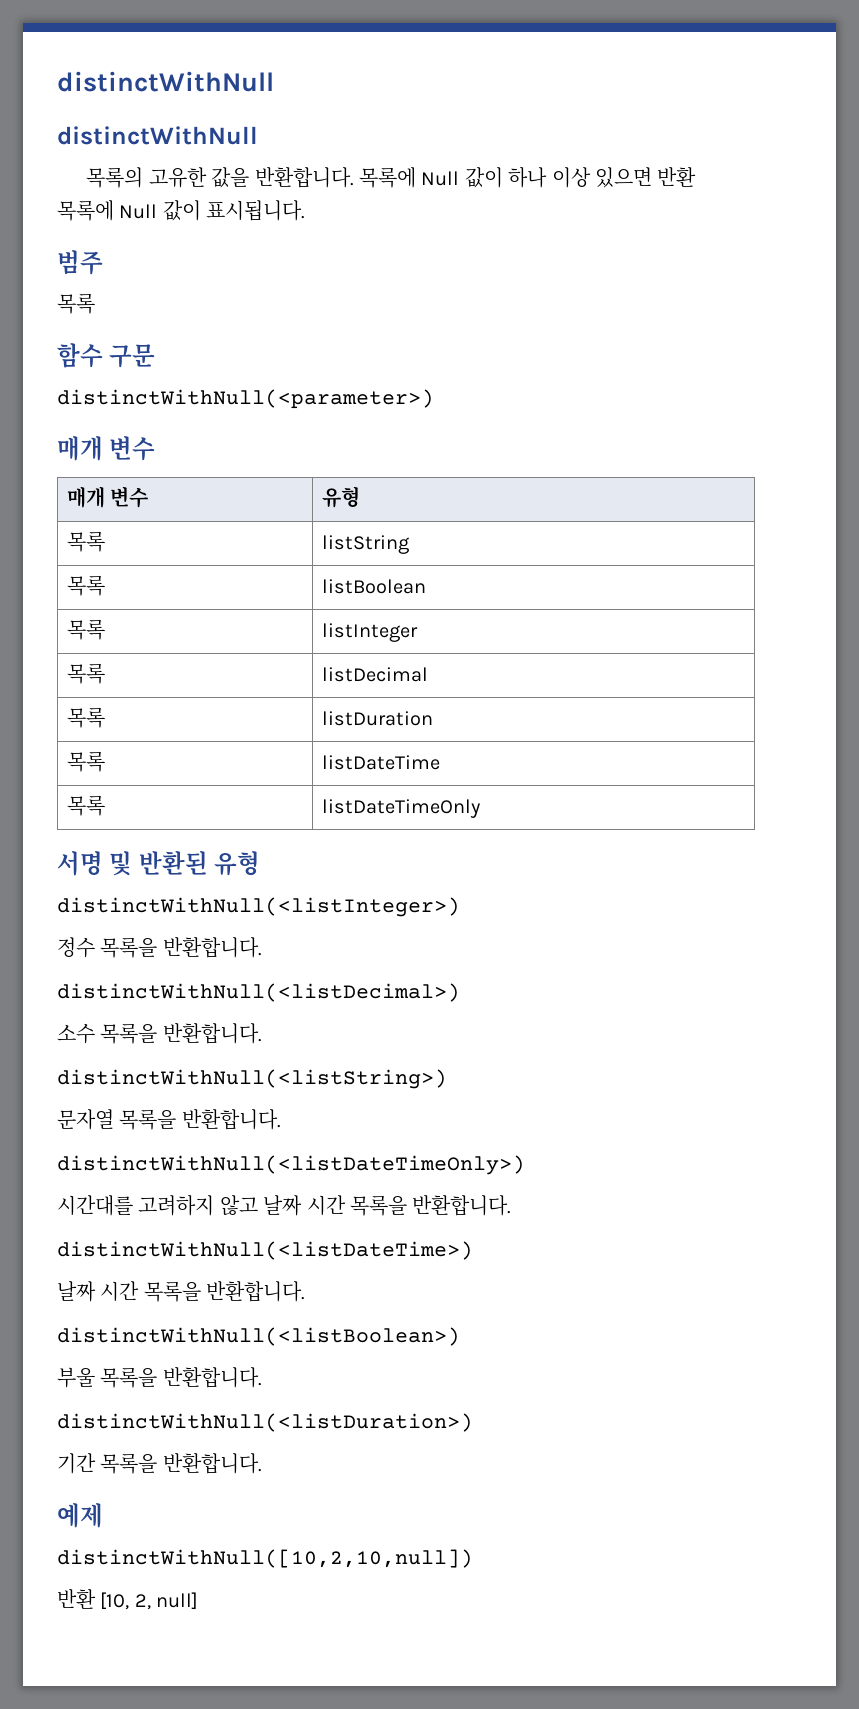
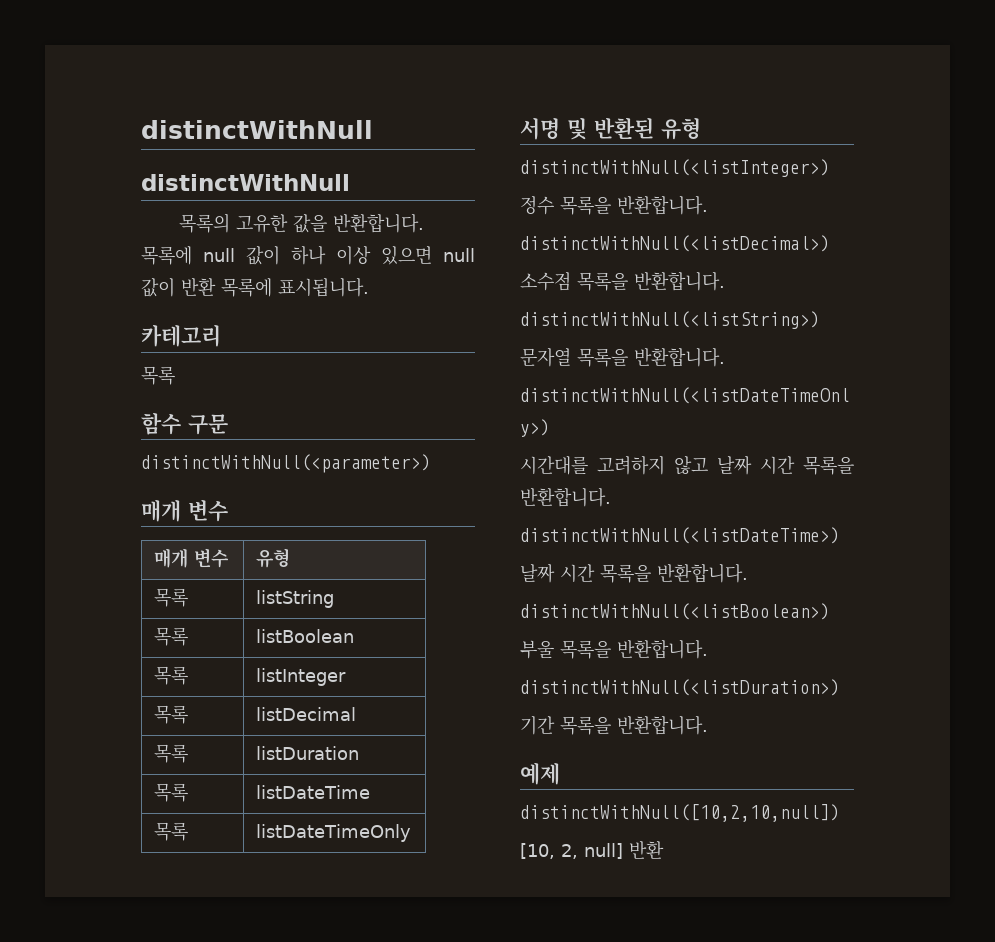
- 목록에 Null 값이 하나 이상 있으면 반환 목록에 Null 값이 표시됩니다.
+ 목록에 null 값이 하나 이상 있으면 null 값이 반환 목록에 표시됩니다.
- 범주
+ 카테고리
- 소수 목록을 반환합니다.
+ 소수점 목록을 반환합니다.
- 반환 [10, 2, null]
+ [10, 2, null] 반환

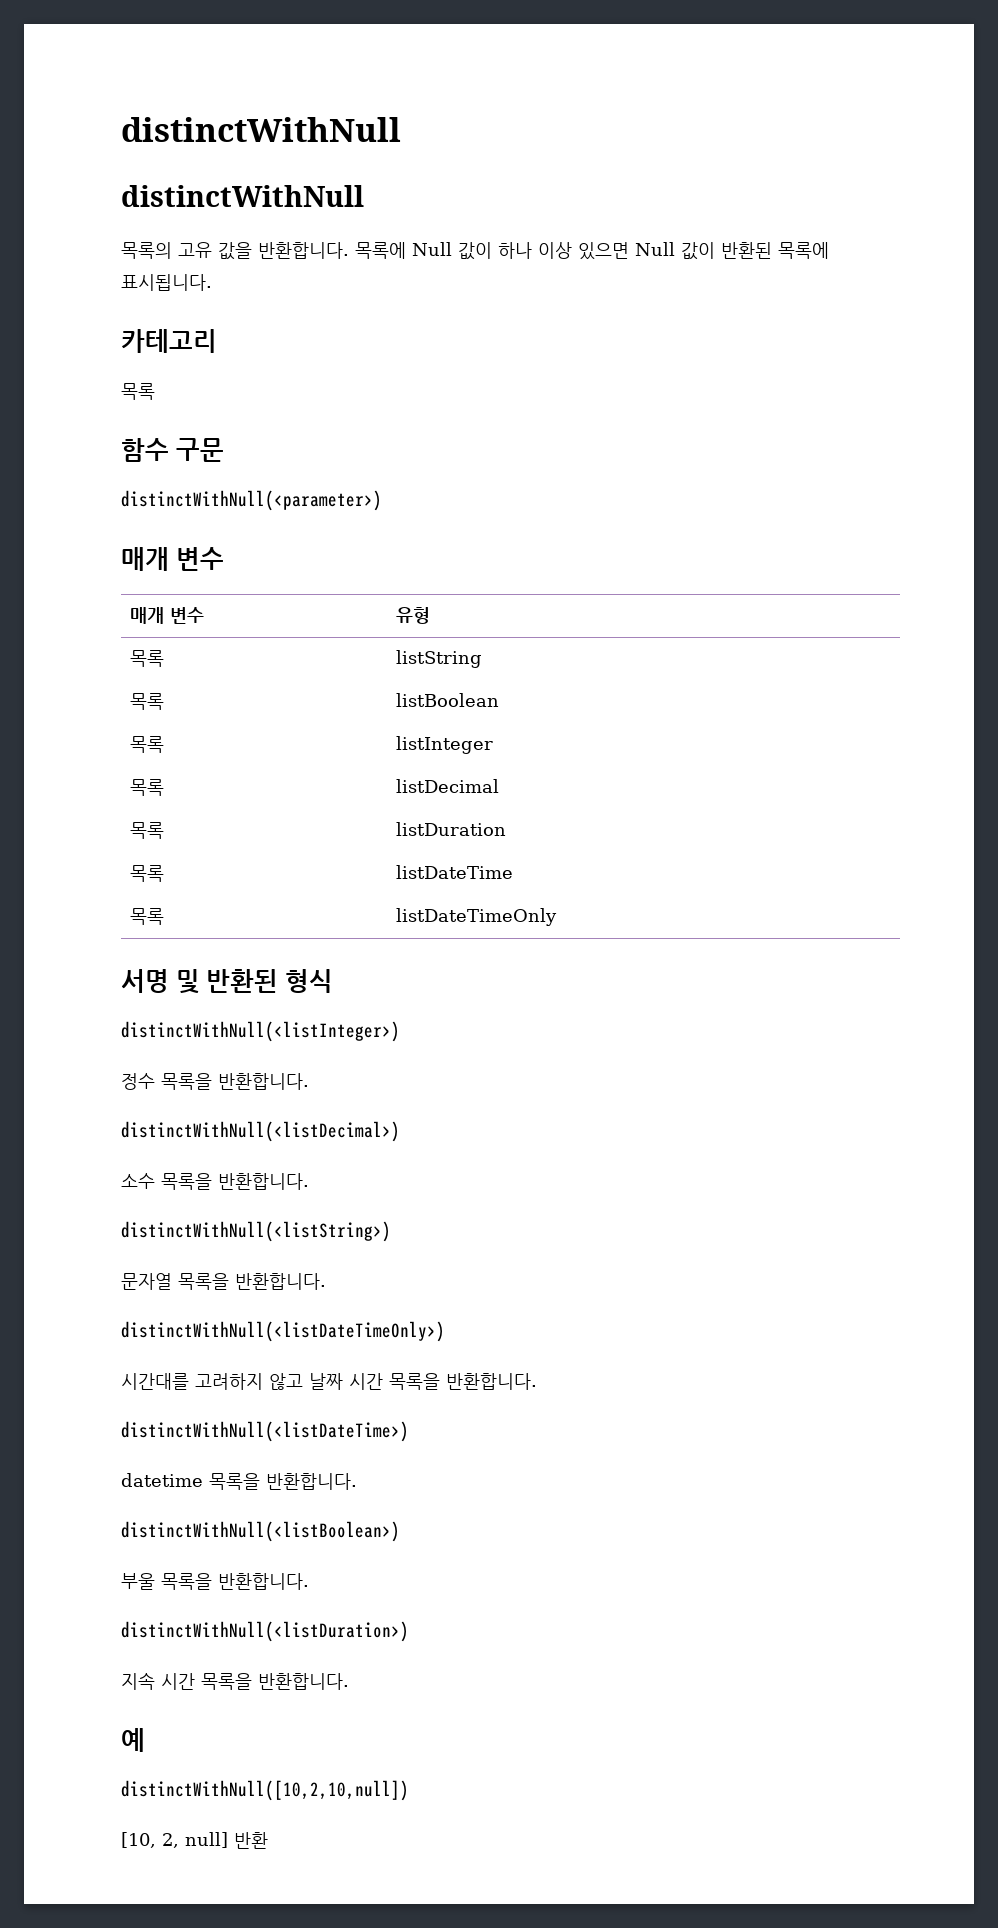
- 목록의 고유한 값을 반환합니다.
+ 목록의 고유 값을 반환합니다.
- 목록에 null 값이 하나 이상 있으면 null 값이 반환 목록에 표시됩니다.
+ 목록에 Null 값이 하나 이상 있으면 Null 값이 반환된 목록에 표시됩니다.
- 서명 및 반환된 유형
+ 서명 및 반환된 형식
- 소수점 목록을 반환합니다.
+ 소수 목록을 반환합니다.
  distinctWithNull(<listDateTime>)
- 날짜 시간 목록을 반환합니다.
+ datetime 목록을 반환합니다.
- 기간 목록을 반환합니다.
- 예제
+ 지속 시간 목록을 반환합니다.
+ 예

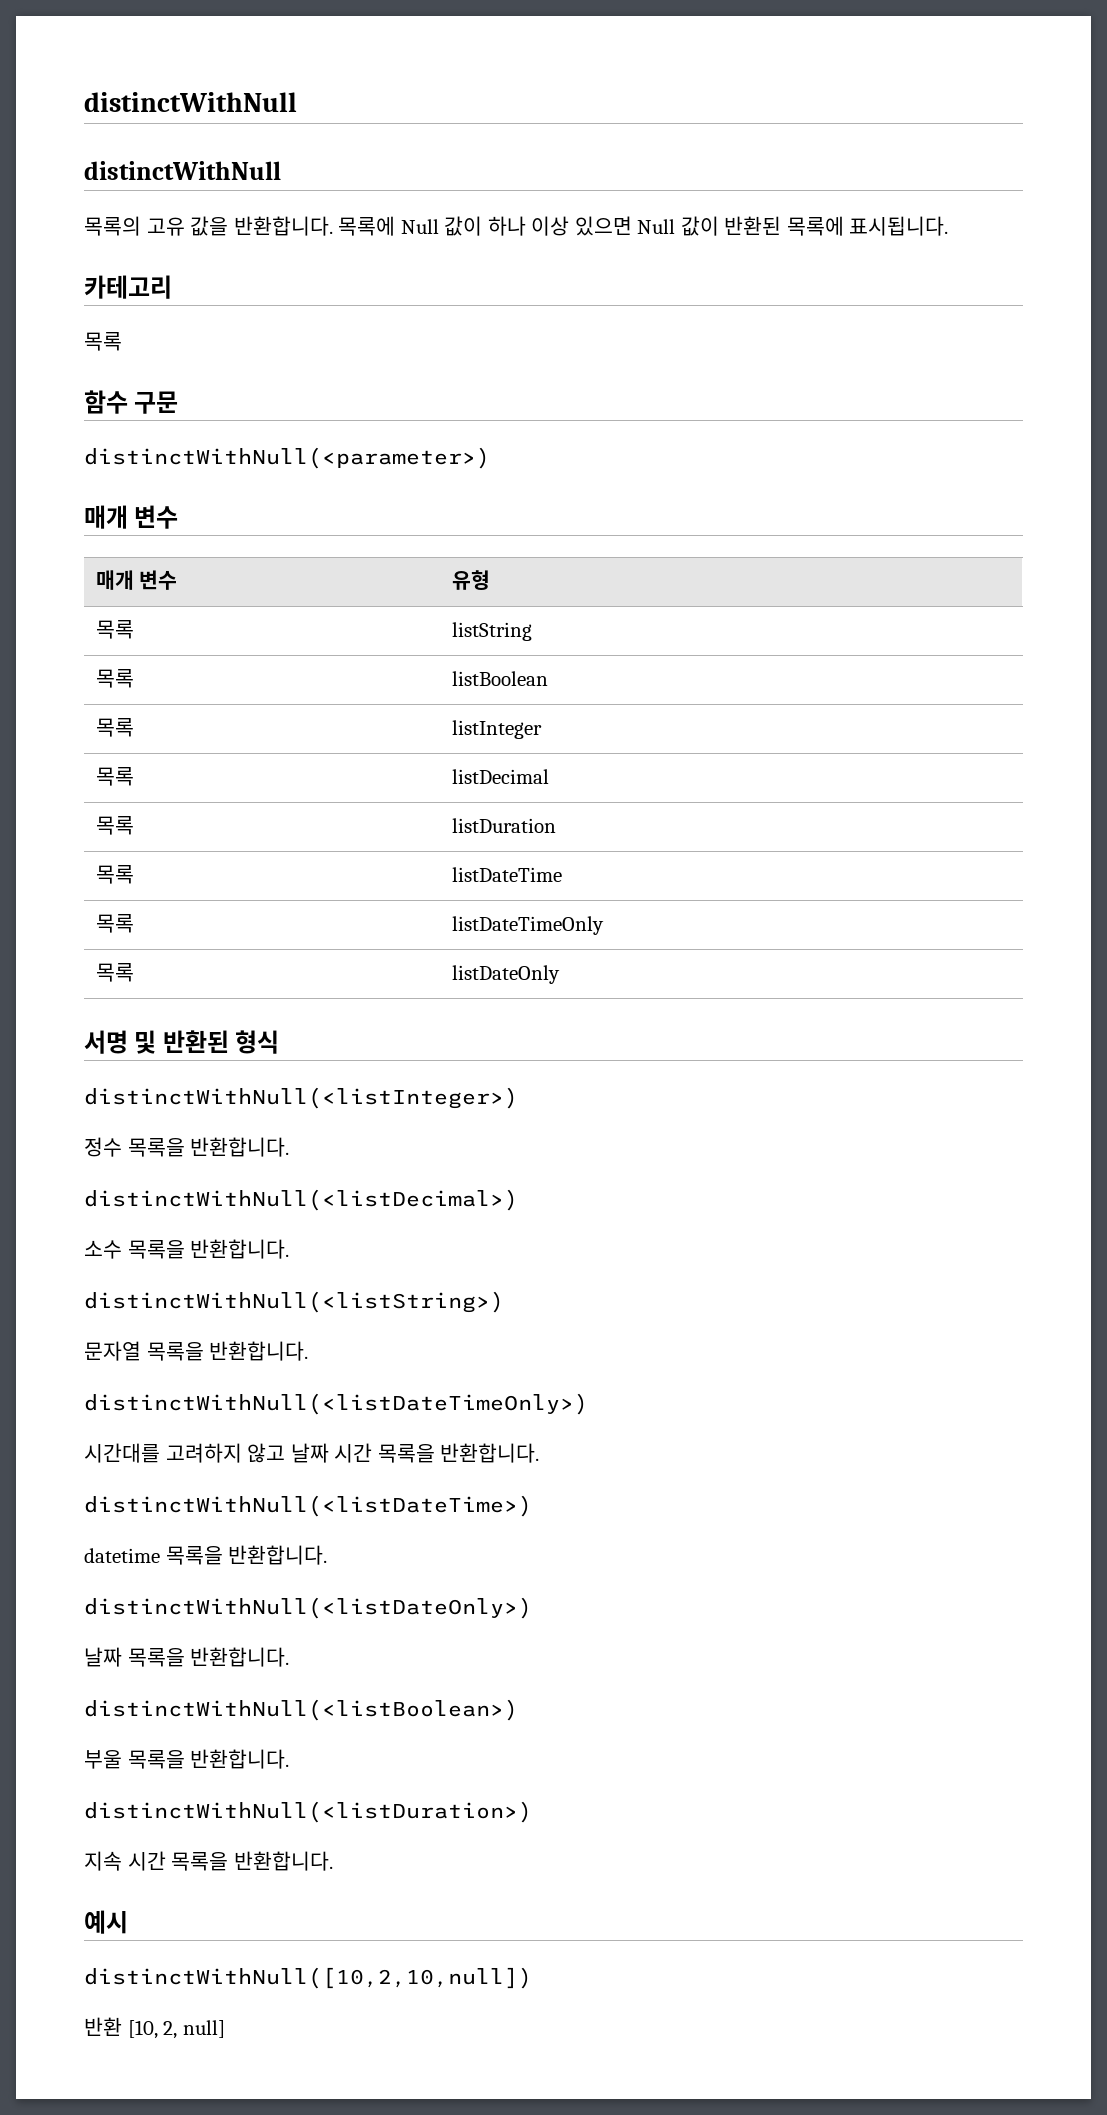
+ 목록 | listDateOnly
+ distinctWithNull(<listDateOnly>)
+ 날짜 목록을 반환합니다.
- 예
+ 예시
- [10, 2, null] 반환
+ 반환 [10, 2, null]

